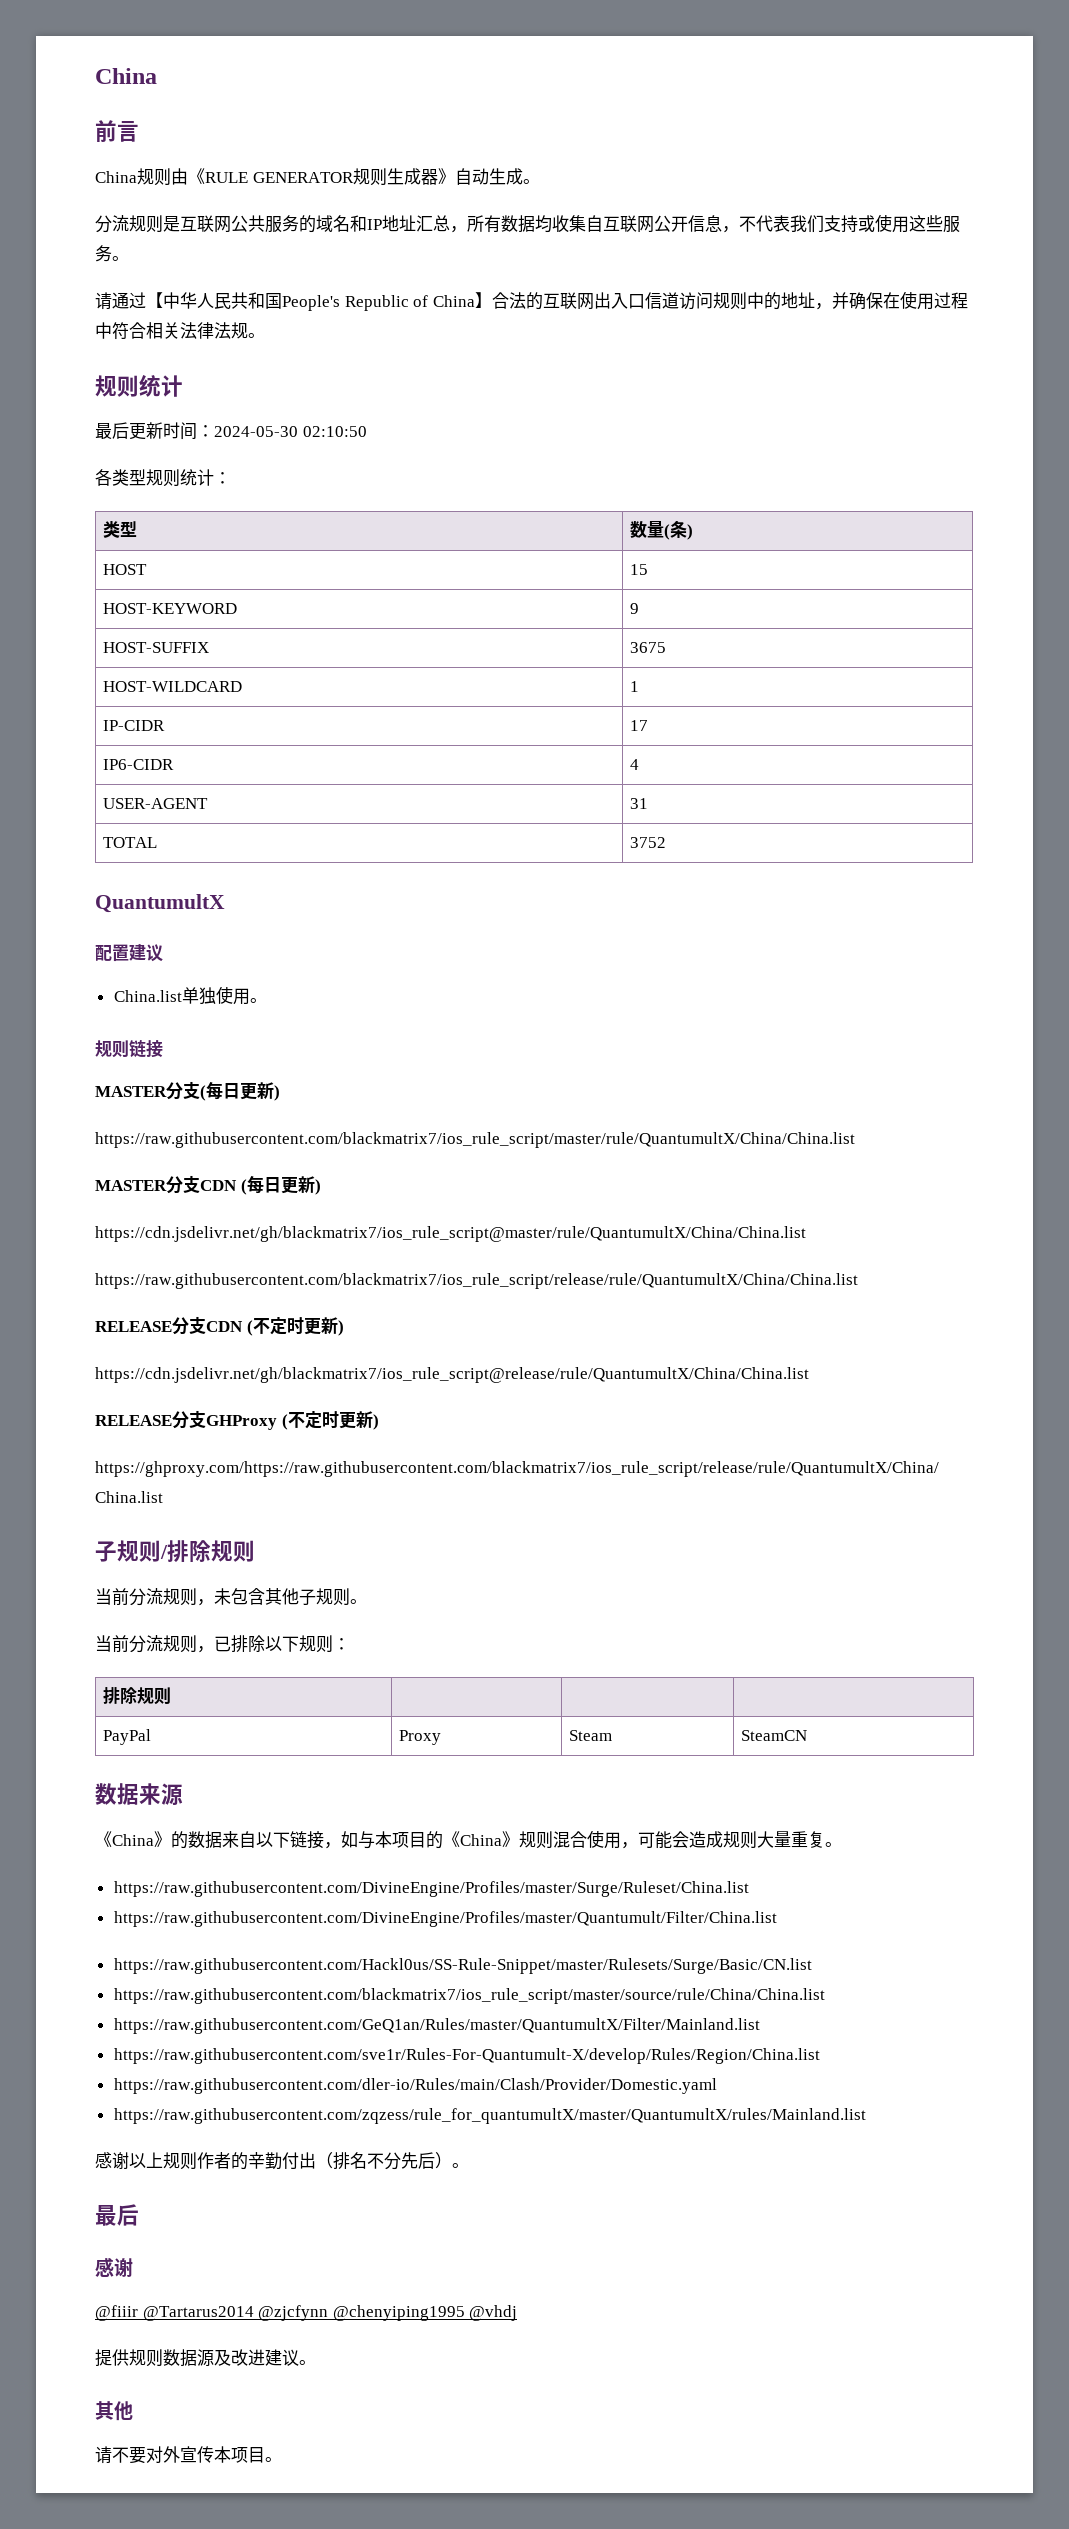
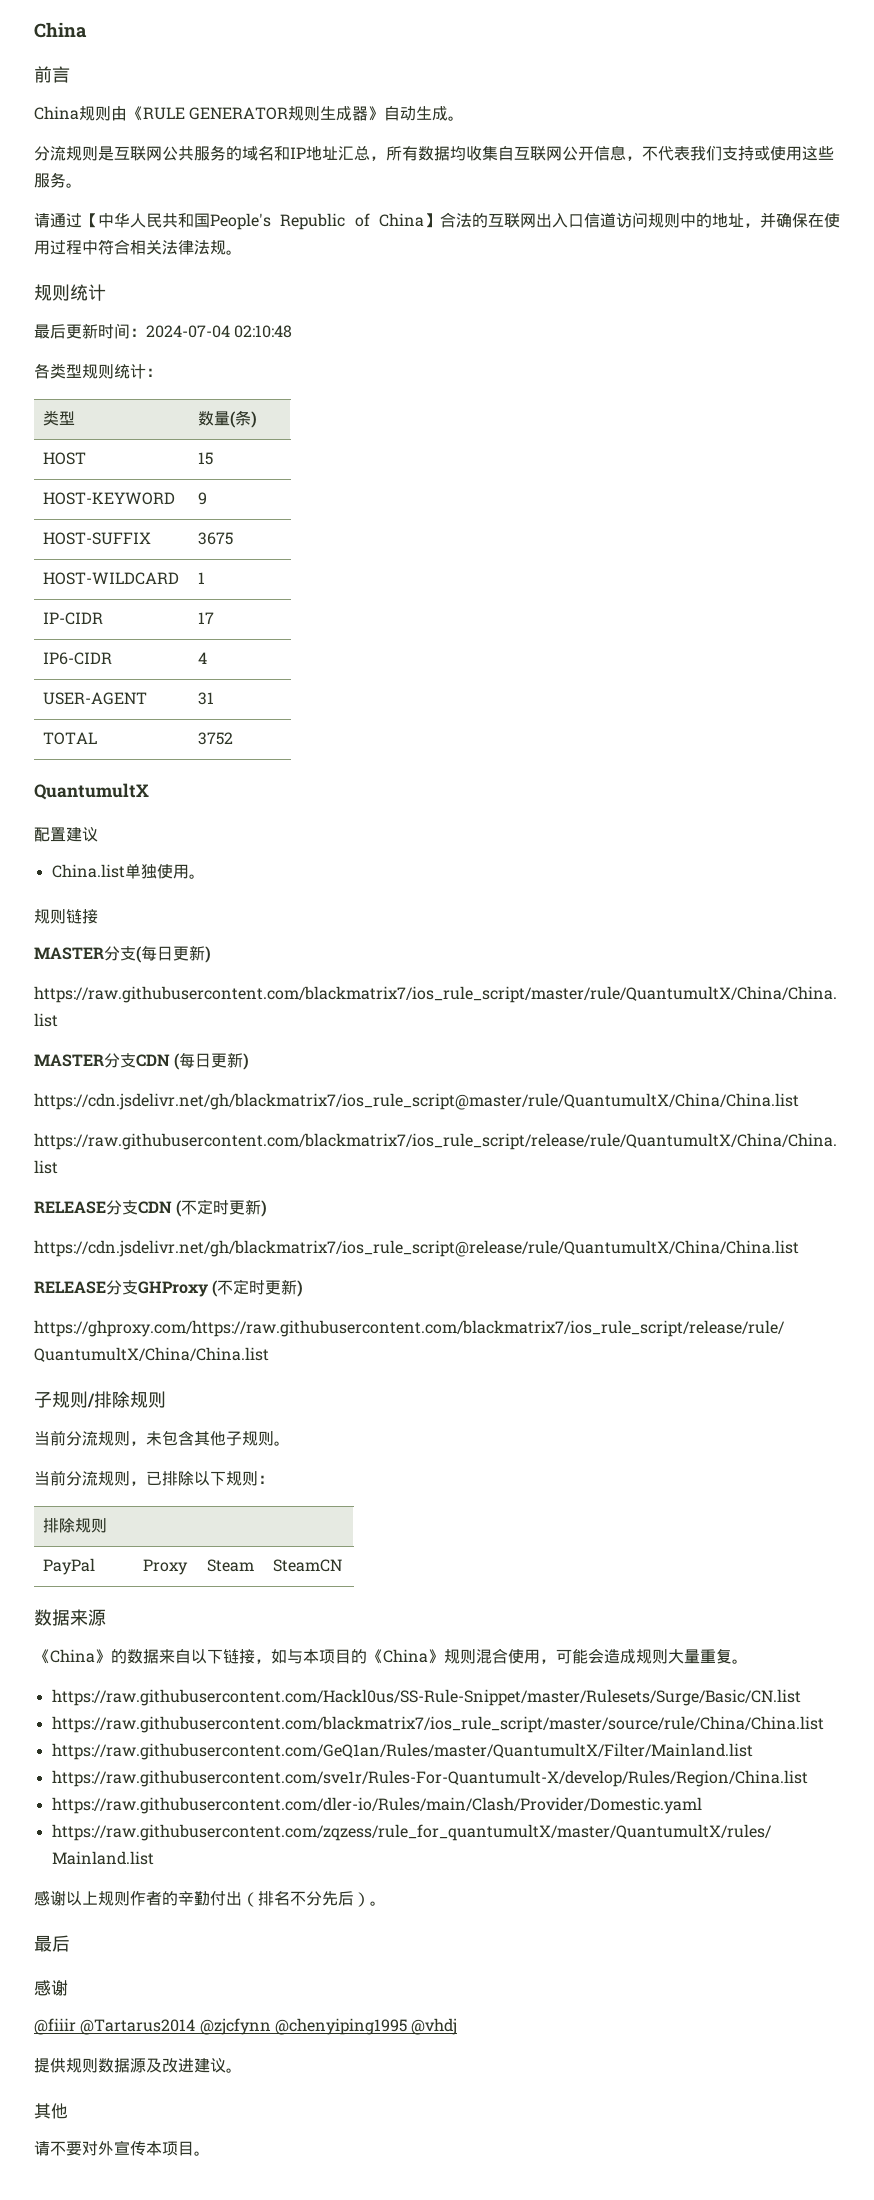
- 最后更新时间：2024-05-30 02:10:50
+ 最后更新时间：2024-07-04 02:10:48
- https://raw.githubusercontent.com/DivineEngine/Profiles/master/Surge/Ruleset/China.list
- https://raw.githubusercontent.com/DivineEngine/Profiles/master/Quantumult/Filter/China.list

